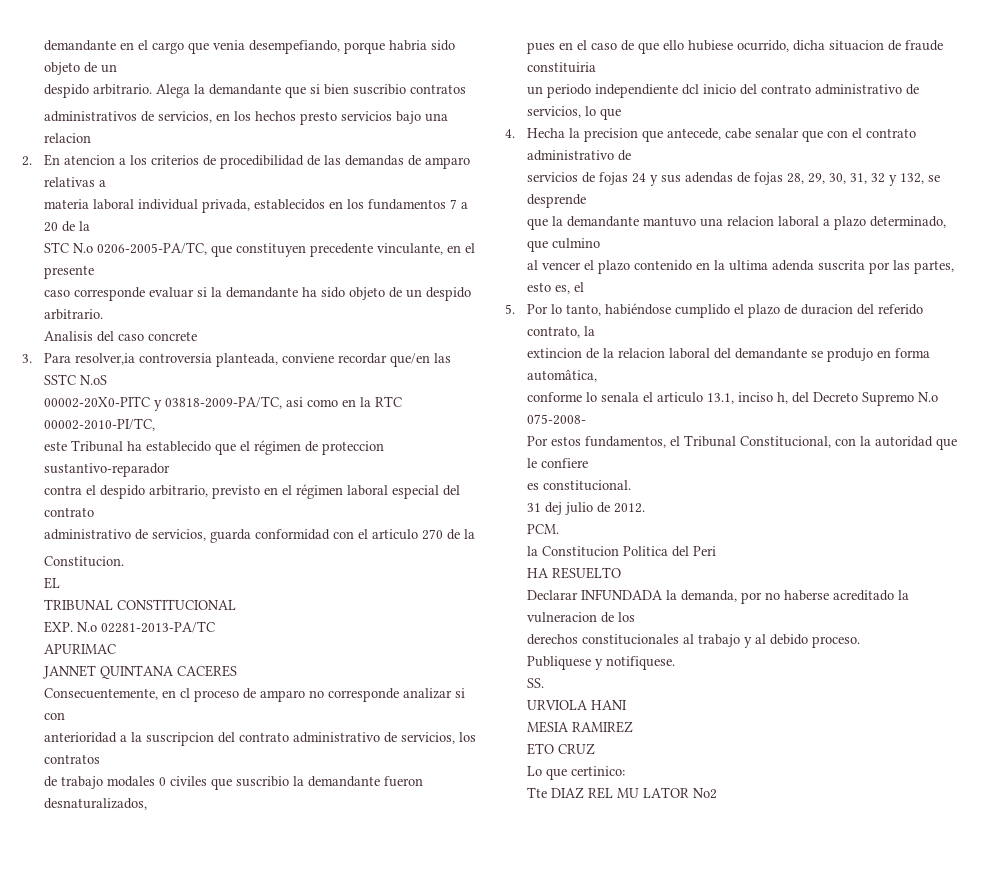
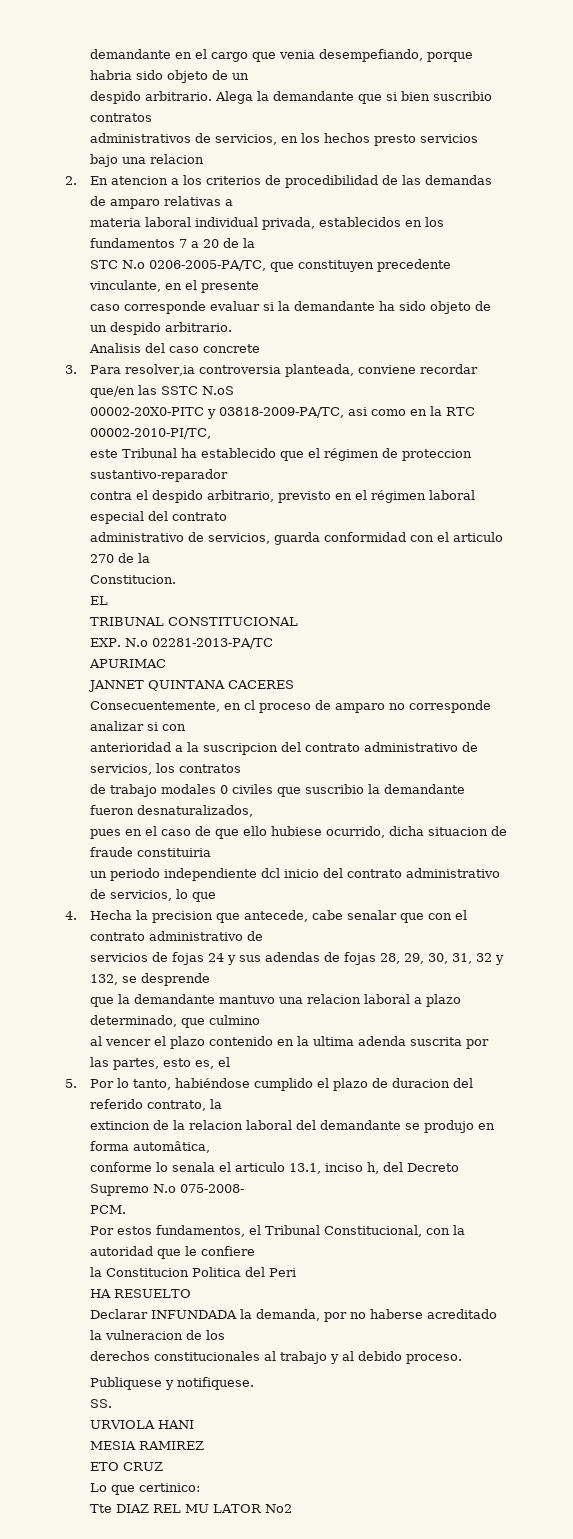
+ PCM.
- es constitucional.
- 31 dej julio de 2012.
- PCM.

